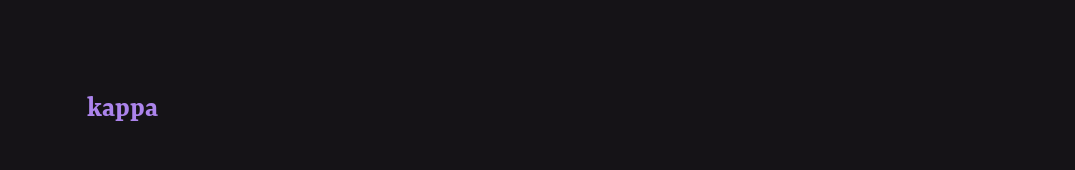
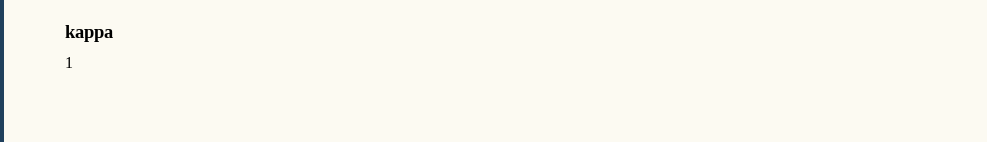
+ 1

